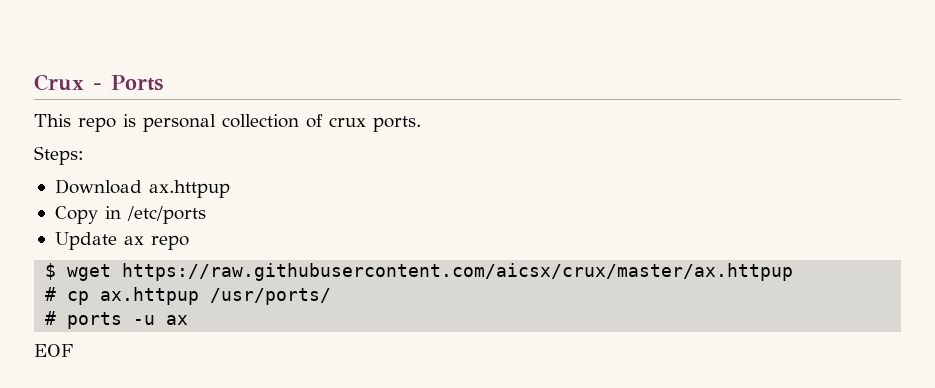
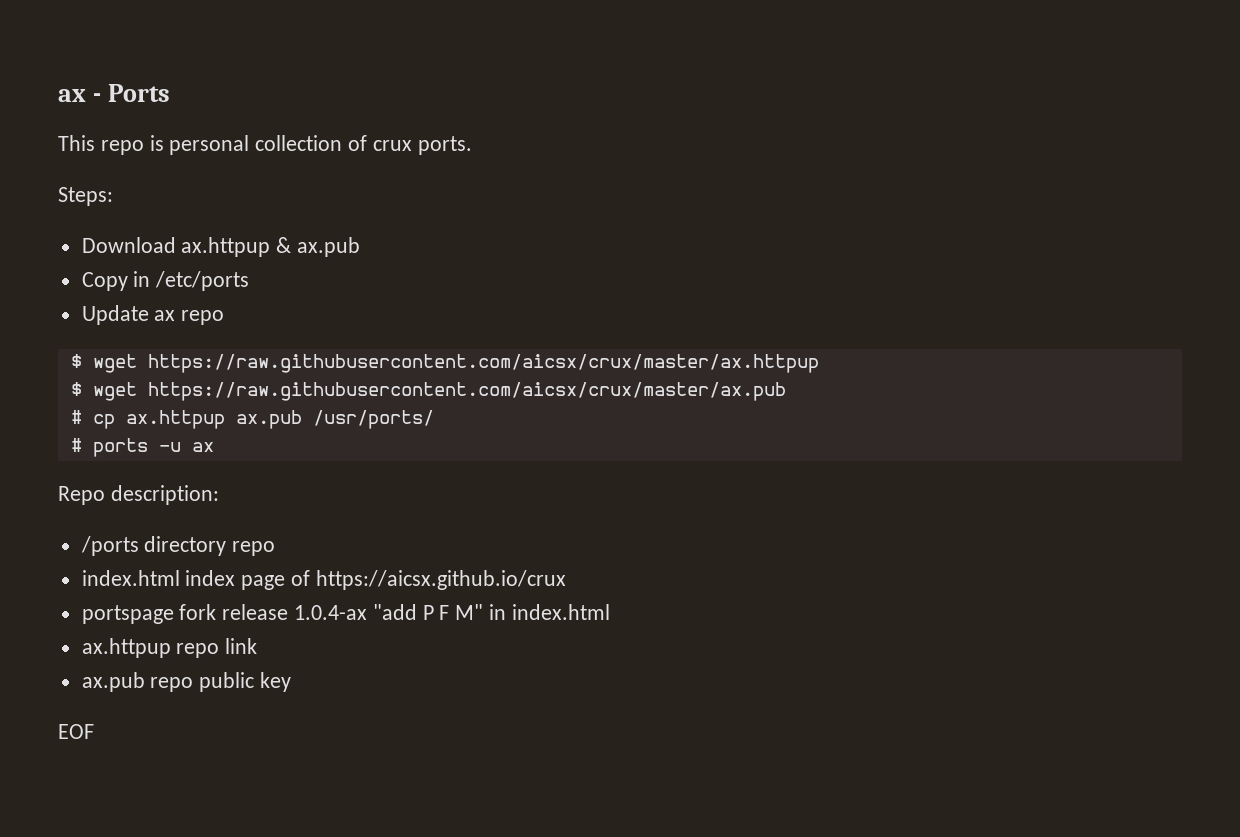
- Crux - Ports
+ ax - Ports
- Download ax.httpup
+ Download ax.httpup & ax.pub
+ $ wget https://raw.githubusercontent.com/aicsx/crux/master/ax.pub
- # cp ax.httpup /usr/ports/
+ # cp ax.httpup ax.pub /usr/ports/
+ Repo description:
+ /ports directory repo
+ index.html index page of https://aicsx.github.io/crux
+ portspage fork release 1.0.4-ax "add P F M" in index.html
+ ax.httpup repo link
+ ax.pub repo public key

